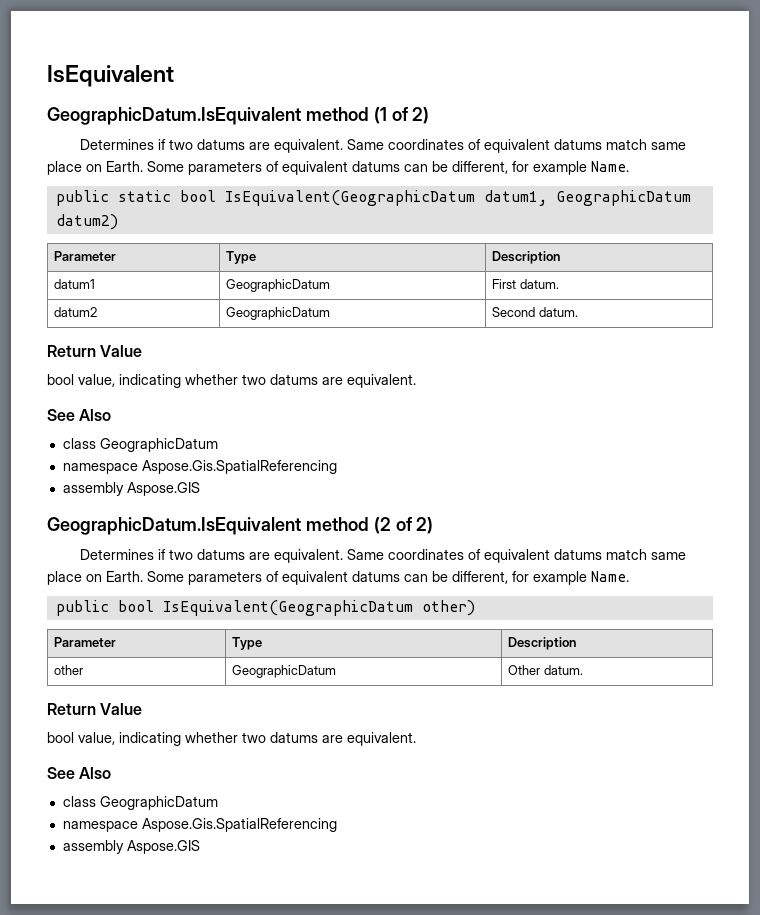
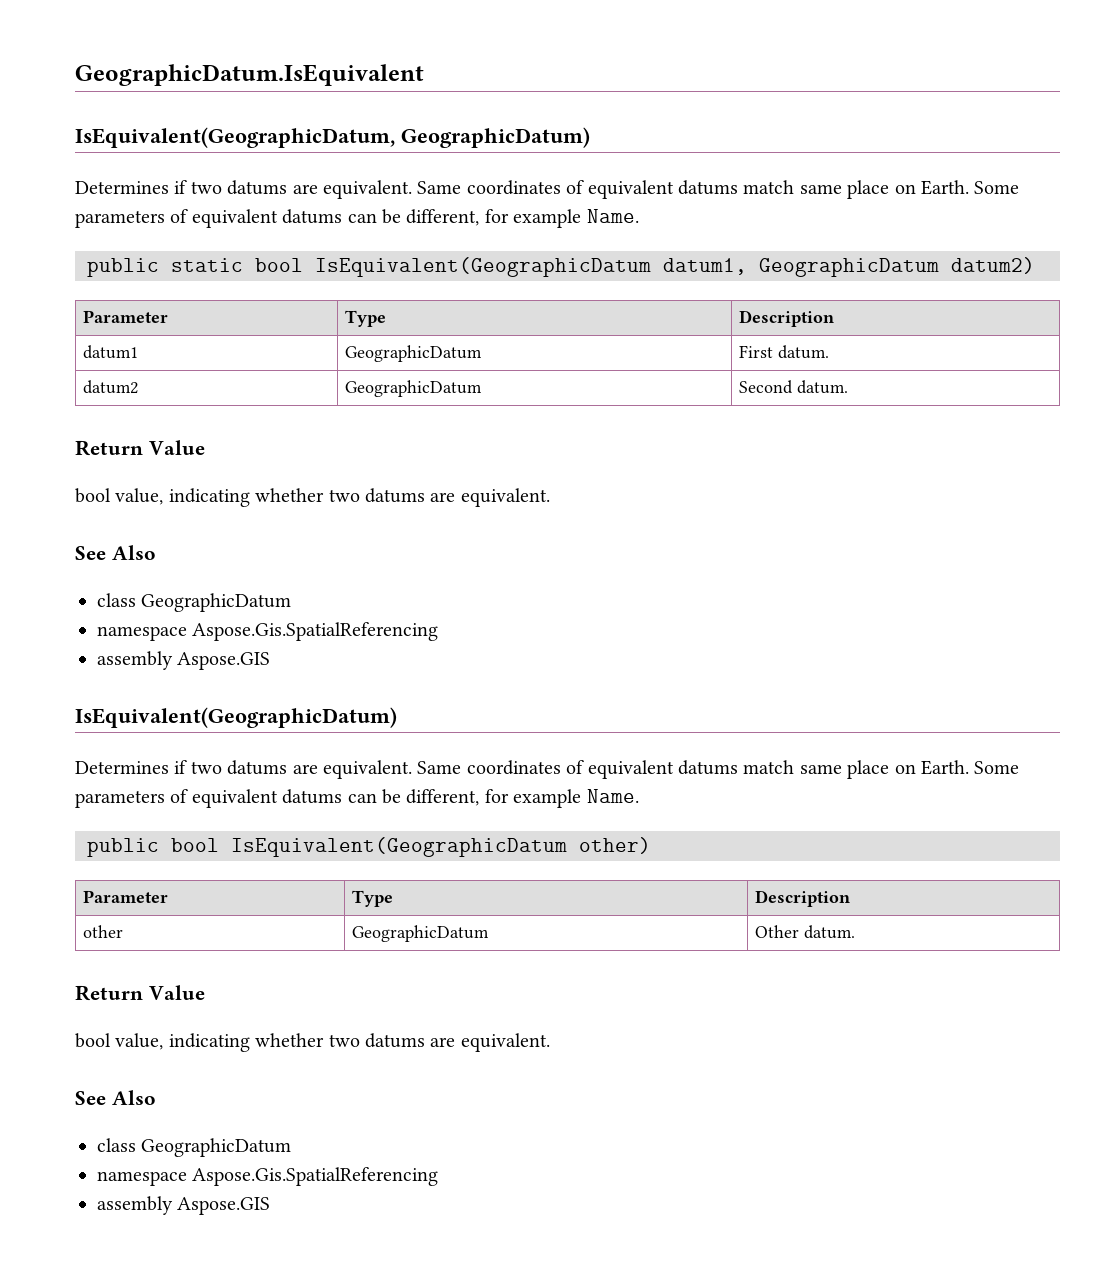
- IsEquivalent
- GeographicDatum.IsEquivalent method (1 of 2)
+ GeographicDatum.IsEquivalent
+ IsEquivalent(GeographicDatum, GeographicDatum)
- GeographicDatum.IsEquivalent method (2 of 2)
+ IsEquivalent(GeographicDatum)

